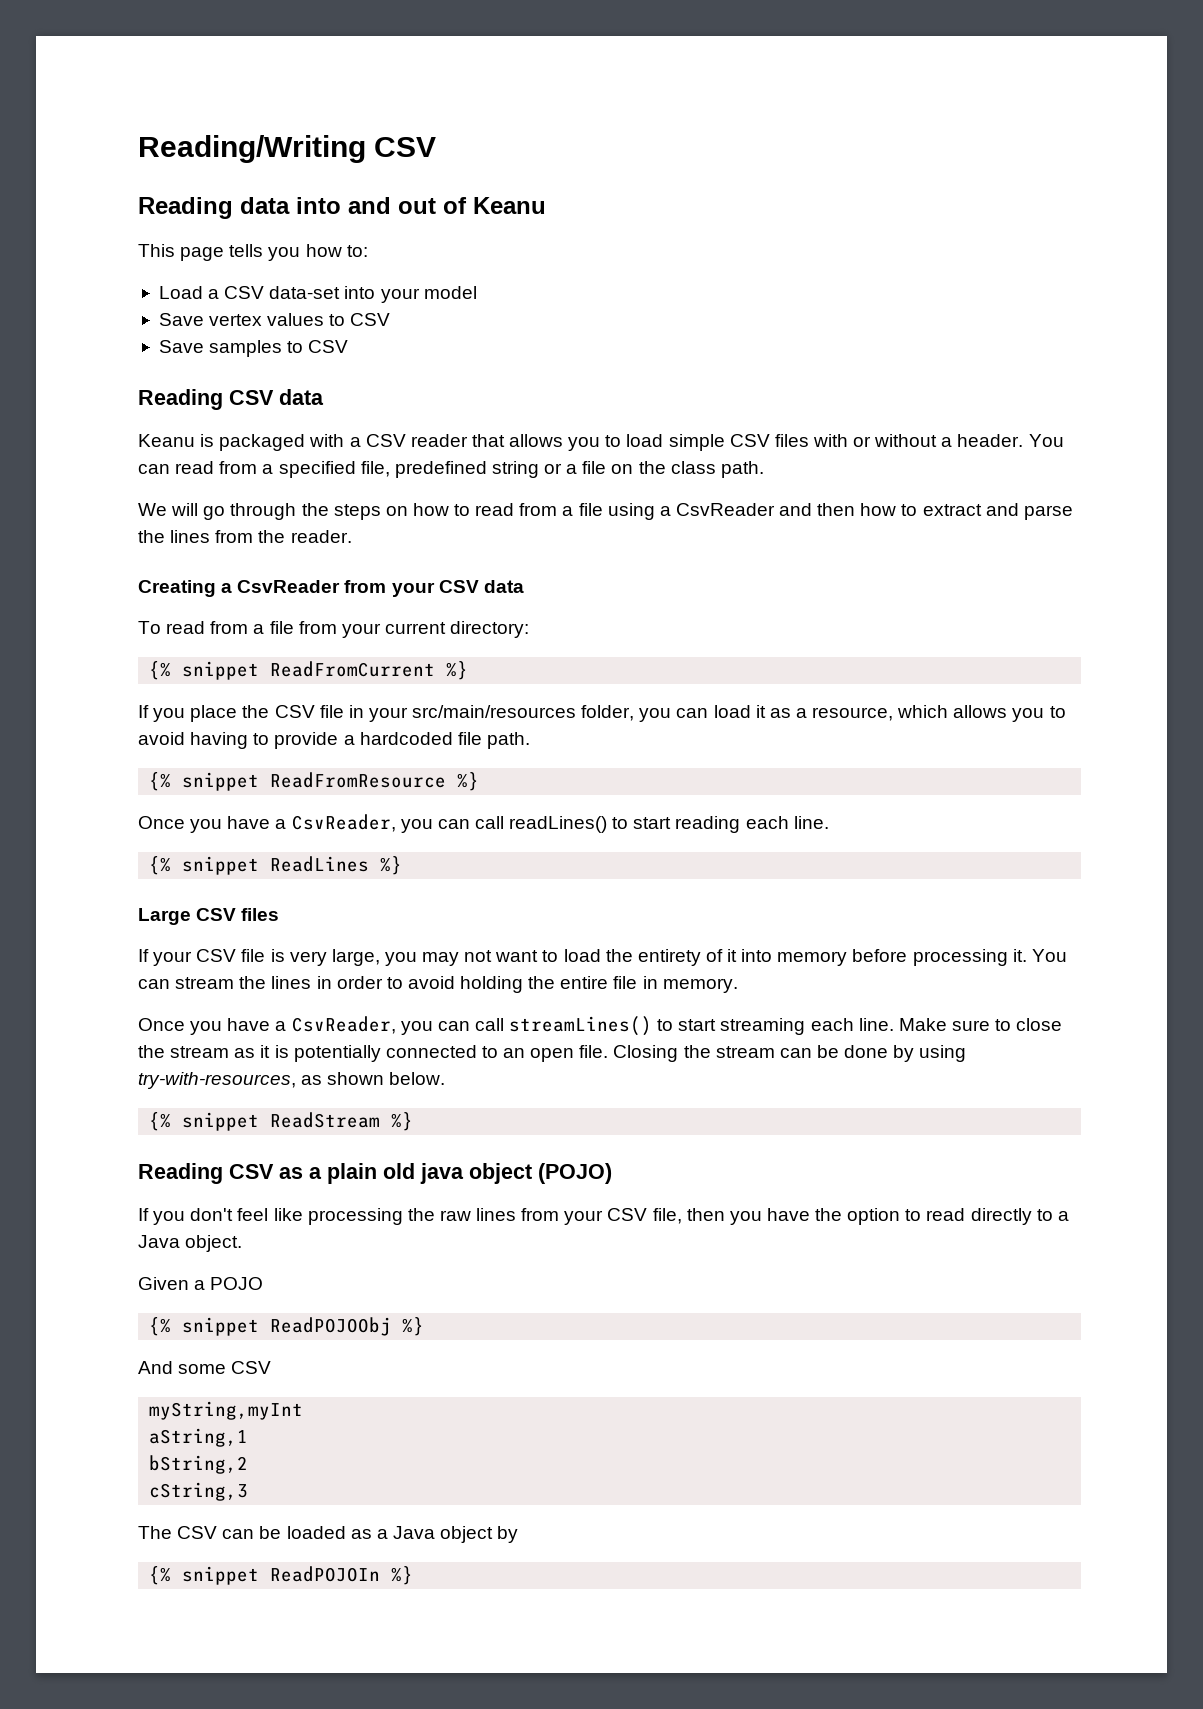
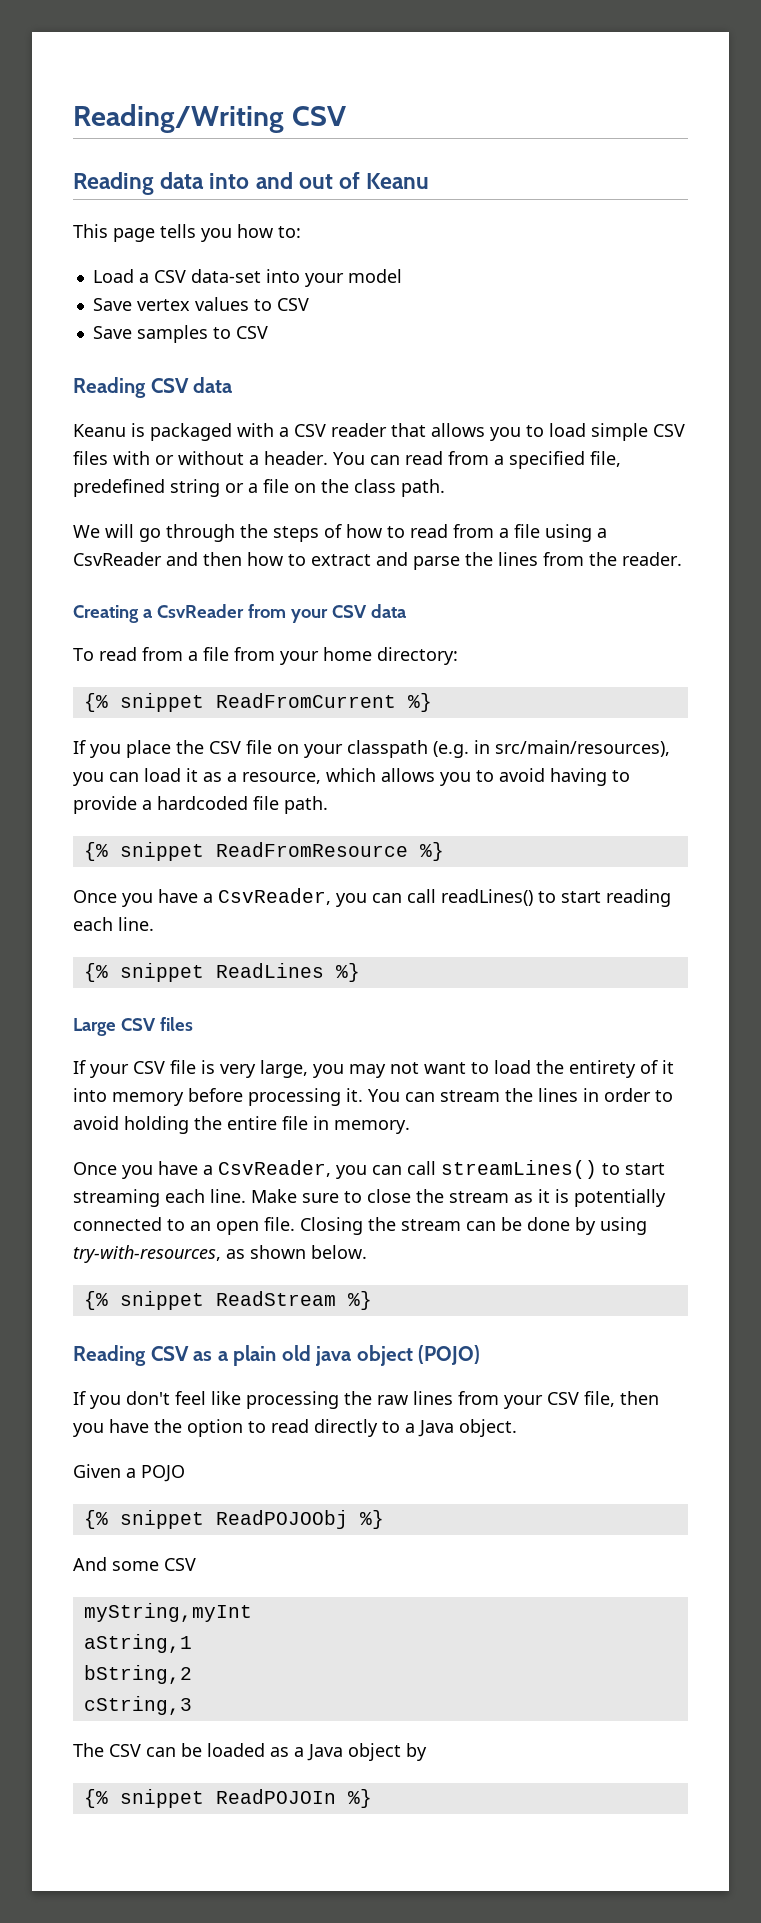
- We will go through the steps on how to read from a file using a CsvReader and then how to extract and parse the lines from the reader.
+ We will go through the steps of how to read from a file using a CsvReader and then how to extract and parse the lines from the reader.
- To read from a file from your current directory:
+ To read from a file from your home directory:
- If you place the CSV file in your src/main/resources folder, you can load it as a resource, which allows you to avoid having to provide a hardcoded file path.
+ If you place the CSV file on your classpath (e.g. in src/main/resources), you can load it as a resource, which allows you to avoid having to provide a hardcoded file path.

